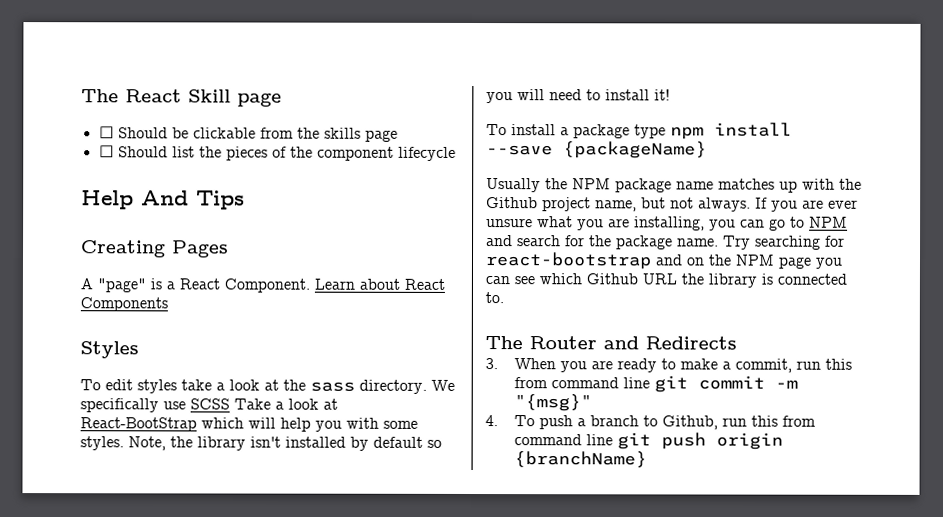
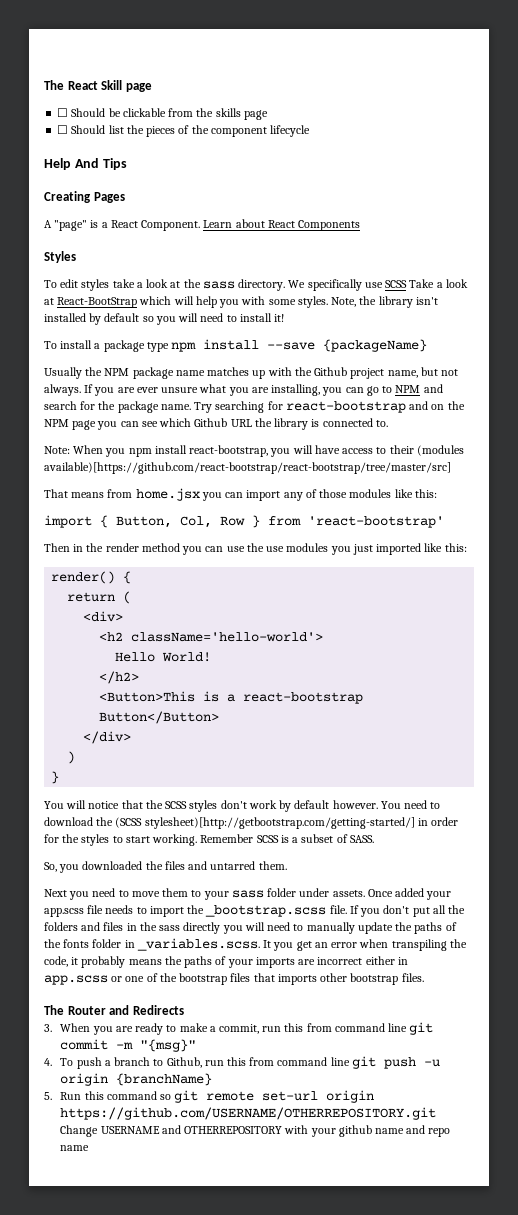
+ Note: When you npm install react-bootstrap, you will have access to their (modules available)[https://github.com/react-bootstrap/react-bootstrap/tree/master/src]
+ That means from home.jsx you can import any of those modules like this:
+ import { Button, Col, Row } from 'react-bootstrap'
+ Then in the render method you can use the use modules you just imported like this:
+ render() {
+ return (
+ <div>
+ <h2 className='hello-world'>
+ Hello World!
+ </h2>
+ <Button>This is a react-bootstrap Button</Button>
+ </div>
+ )
+ }
+ You will notice that the SCSS styles don't work by default however. You need to download the (SCSS stylesheet)[http://getbootstrap.com/getting-started/] in order for the styles to start working. Remember SCSS is a subset of SASS.
+ So, you downloaded the files and untarred them.
+ Next you need to move them to your sass folder under assets. Once added your app.scss file needs to import the _bootstrap.scss file. If you don't put all the folders and files in the sass directly you will need to manually update the paths of the fonts folder in _variables.scss. It you get an error when transpiling the code, it probably means the paths of your imports are incorrect either in app.scss or one of the bootstrap files that imports other bootstrap files.
- 4. To push a branch to Github, run this from command line git push origin {branchName}
+ 4. To push a branch to Github, run this from command line git push -u origin {branchName}
+ 5. Run this command so git remote set-url origin https://github.com/USERNAME/OTHERREPOSITORY.git Change USERNAME and OTHERREPOSITORY with your github name and repo name

